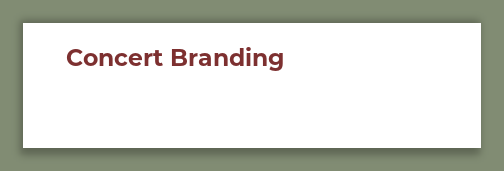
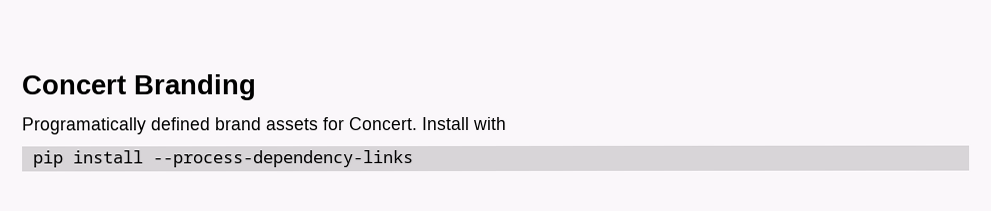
+ Programatically defined brand assets for Concert. Install with
+ pip install --process-dependency-links

